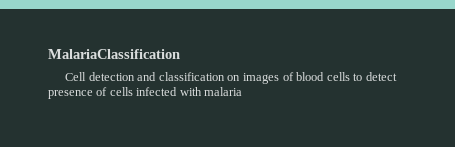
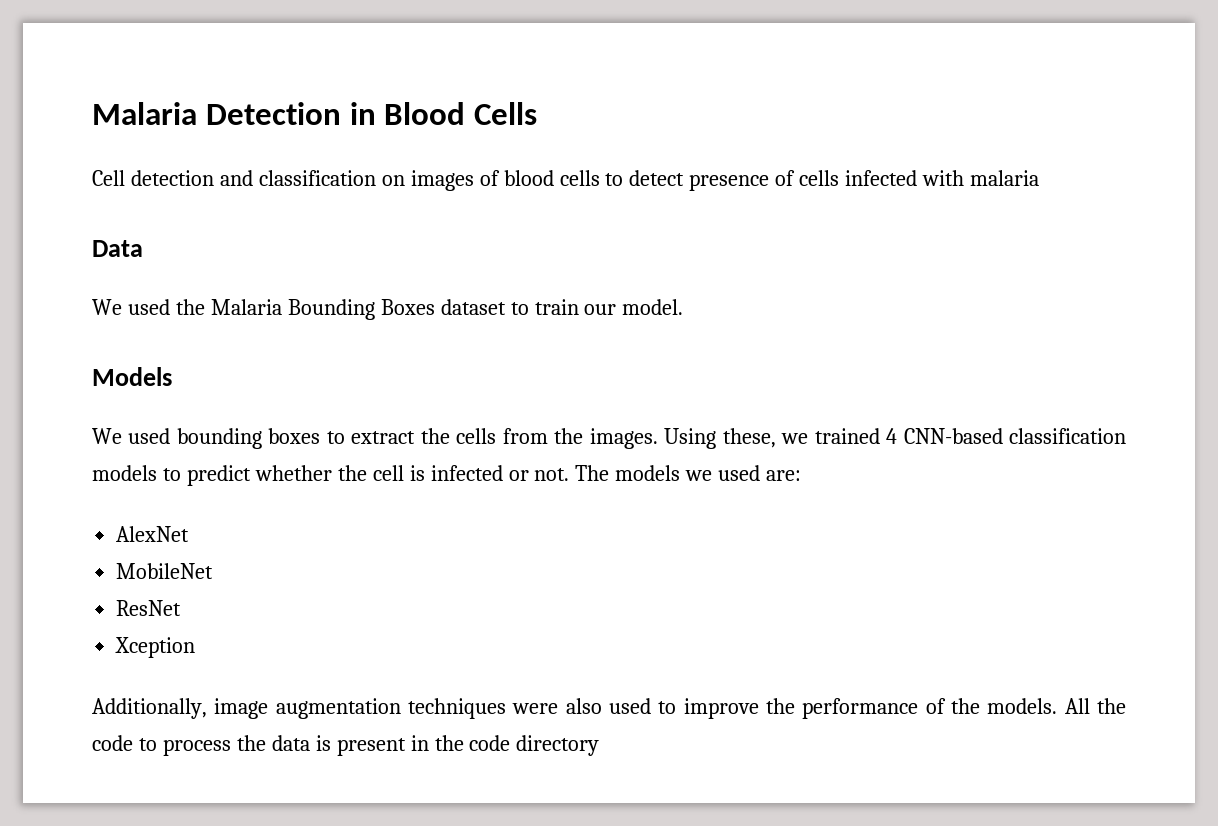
- MalariaClassification
+ Malaria Detection in Blood Cells
+ Data
+ We used the Malaria Bounding Boxes dataset to train our model.
+ Models
+ We used bounding boxes to extract the cells from the images. Using these, we trained 4 CNN-based classification models to predict whether the cell is infected or not. The models we used are:
+ AlexNet
+ MobileNet
+ ResNet
+ Xception
+ Additionally, image augmentation techniques were also used to improve the performance of the models. All the code to process the data is present in the code directory

